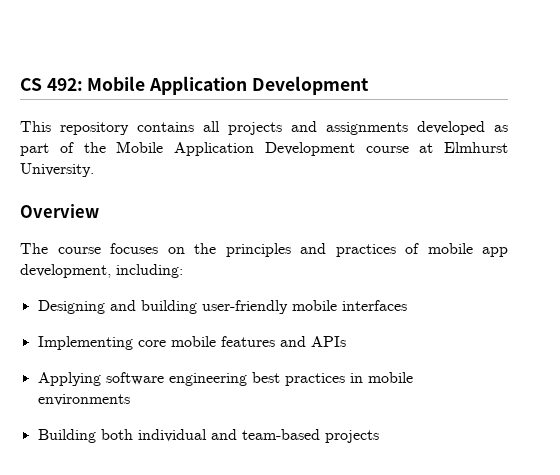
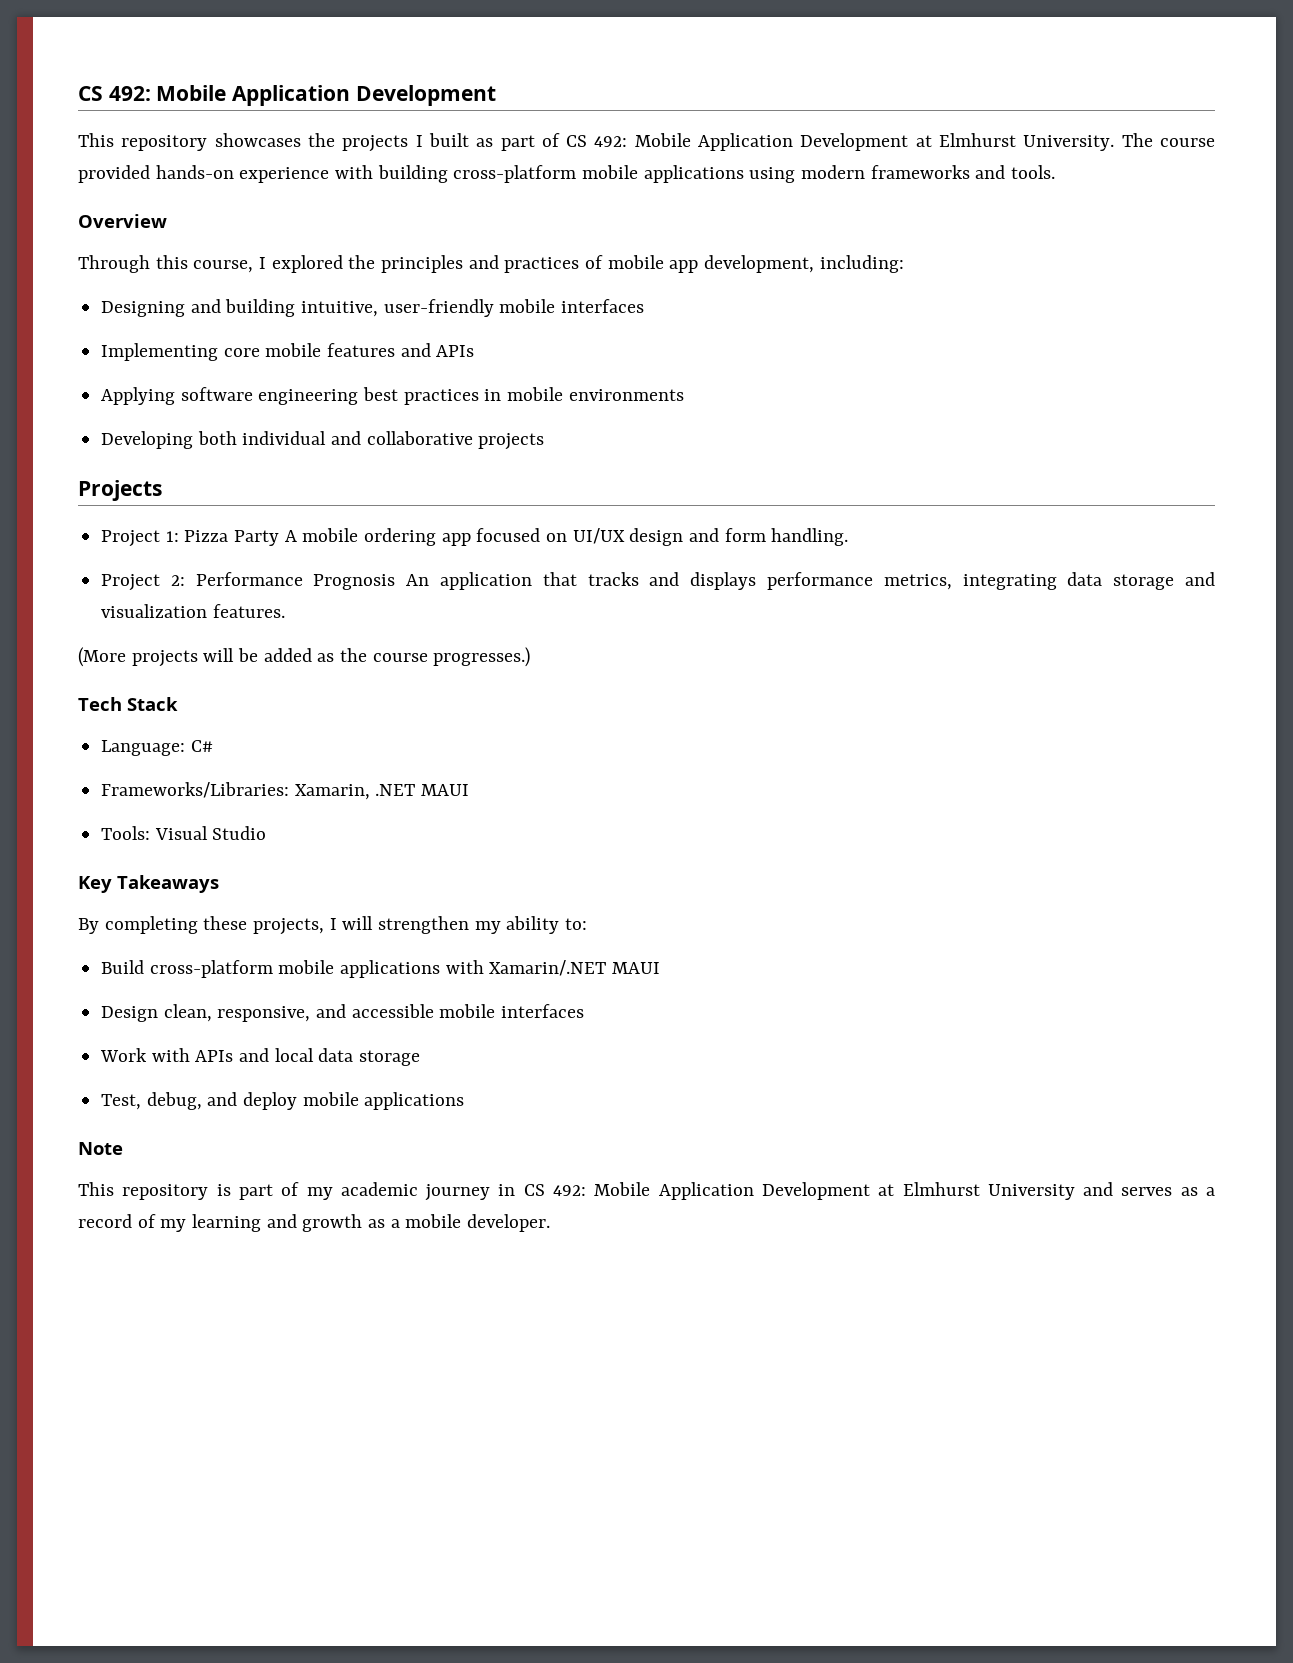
- This repository contains all projects and assignments developed as part of the Mobile Application Development course at Elmhurst University.
+ This repository showcases the projects I built as part of CS 492: Mobile Application Development at Elmhurst University. The course provided hands-on experience with building cross-platform mobile applications using modern frameworks and tools.
  Overview
- The course focuses on the principles and practices of mobile app development, including:
+ Through this course, I explored the principles and practices of mobile app development, including:
- Designing and building user-friendly mobile interfaces
+ Designing and building intuitive, user-friendly mobile interfaces
- Building both individual and team-based projects
+ Developing both individual and collaborative projects
+ Projects
+ Project 1: Pizza Party A mobile ordering app focused on UI/UX design and form handling.
+ Project 2: Performance Prognosis An application that tracks and displays performance metrics, integrating data storage and visualization features.
+ (More projects will be added as the course progresses.)
+ Tech Stack
+ Language: C#
+ Frameworks/Libraries: Xamarin, .NET MAUI
+ Tools: Visual Studio
+ Key Takeaways
+ By completing these projects, I will strengthen my ability to:
+ Build cross-platform mobile applications with Xamarin/.NET MAUI
+ Design clean, responsive, and accessible mobile interfaces
+ Work with APIs and local data storage
+ Test, debug, and deploy mobile applications
+ Note
+ This repository is part of my academic journey in CS 492: Mobile Application Development at Elmhurst University and serves as a record of my learning and growth as a mobile developer.

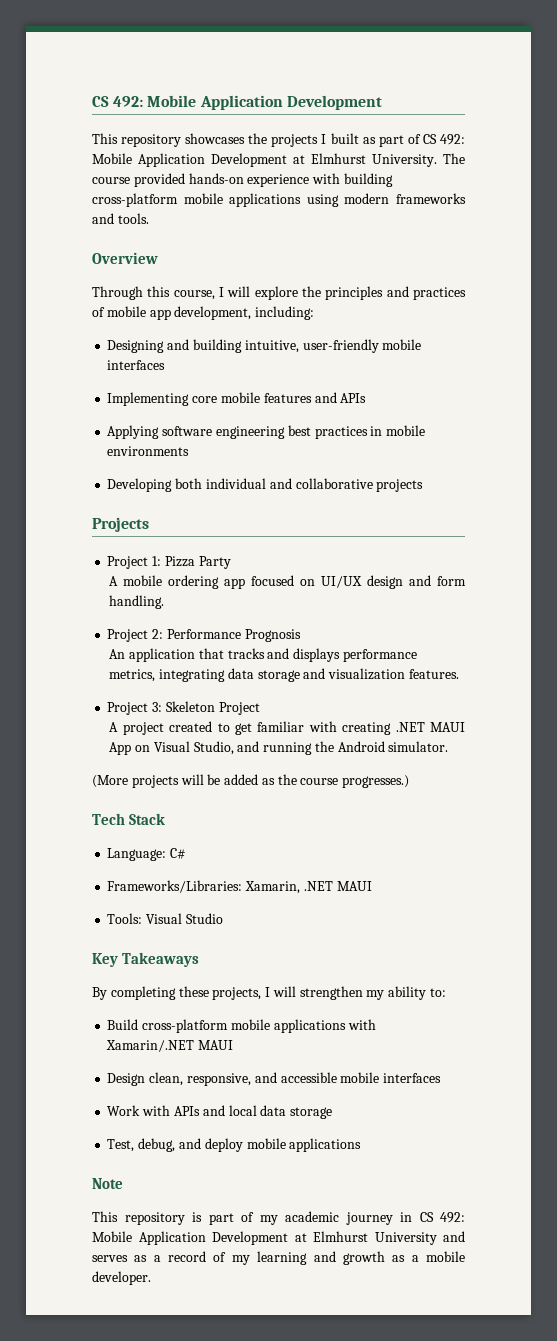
- Through this course, I explored the principles and practices of mobile app development, including:
+ Through this course, I will explore the principles and practices of mobile app development, including:
- Project 1: Pizza Party A mobile ordering app focused on UI/UX design and form handling.
+ Project 1: Pizza Party
+ A mobile ordering app focused on UI/UX design and form handling.
- Project 2: Performance Prognosis An application that tracks and displays performance metrics, integrating data storage and visualization features.
+ Project 2: Performance Prognosis
+ An application that tracks and displays performance metrics, integrating data storage and visualization features.
+ Project 3: Skeleton Project
+ A project created to get familiar with creating .NET MAUI App on Visual Studio, and running the Android simulator.

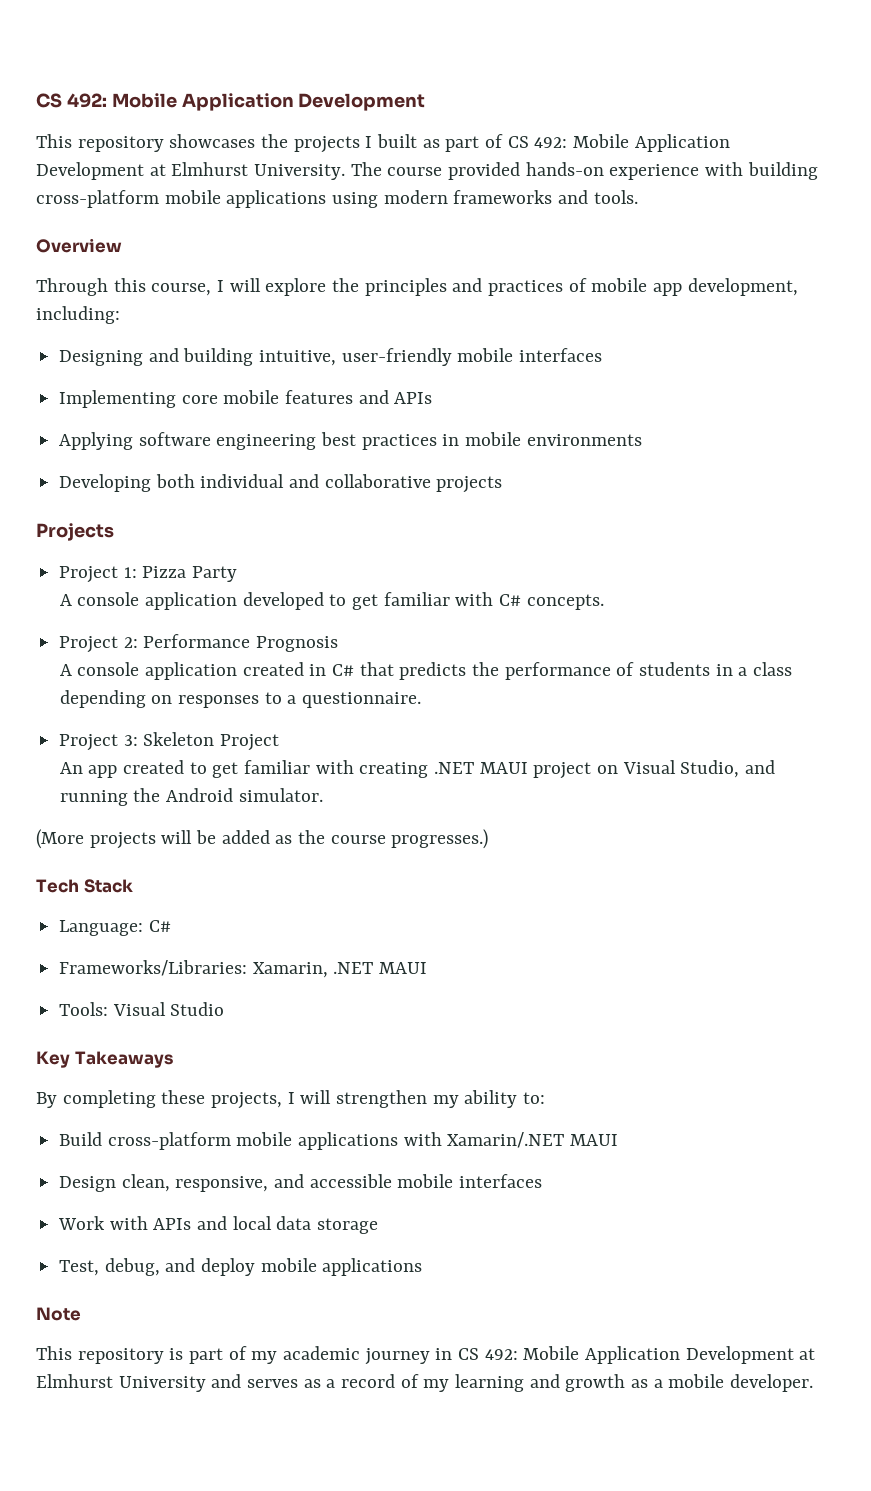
- A mobile ordering app focused on UI/UX design and form handling.
+ A console application developed to get familiar with C# concepts.
  Project 2: Performance Prognosis
- An application that tracks and displays performance metrics, integrating data storage and visualization features.
+ A console application created in C# that predicts the performance of students in a class depending on responses to a questionnaire.
- A project created to get familiar with creating .NET MAUI App on Visual Studio, and running the Android simulator.
+ An app created to get familiar with creating .NET MAUI project on Visual Studio, and running the Android simulator.

